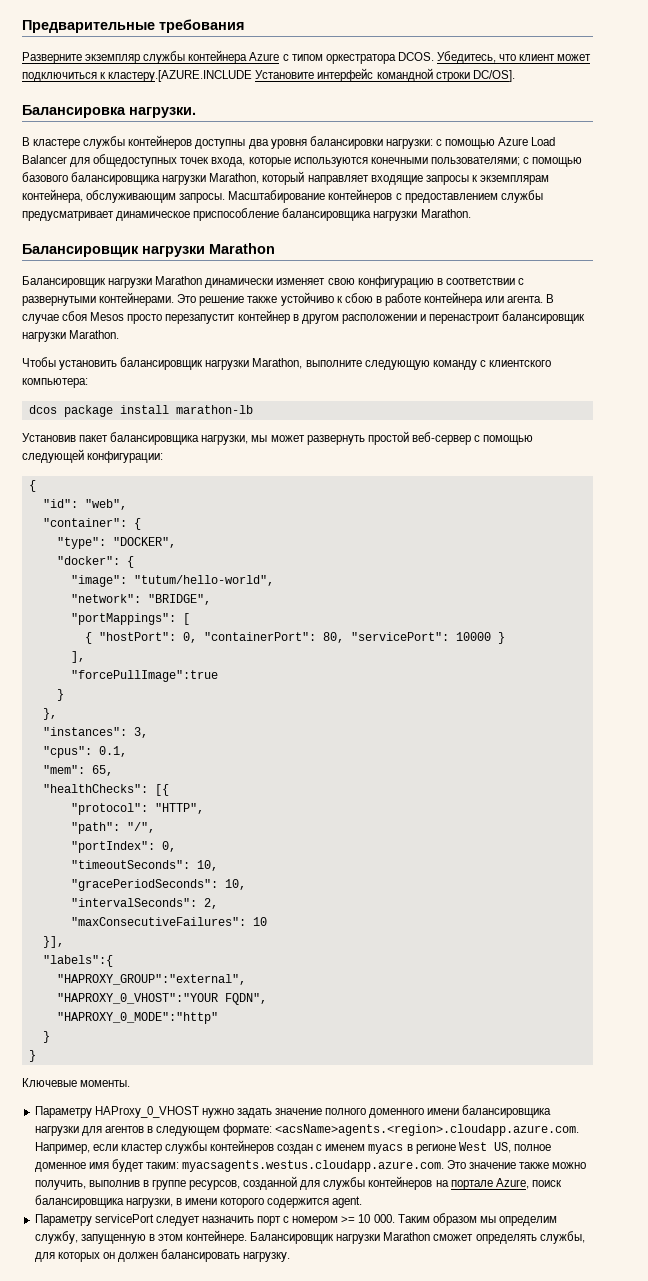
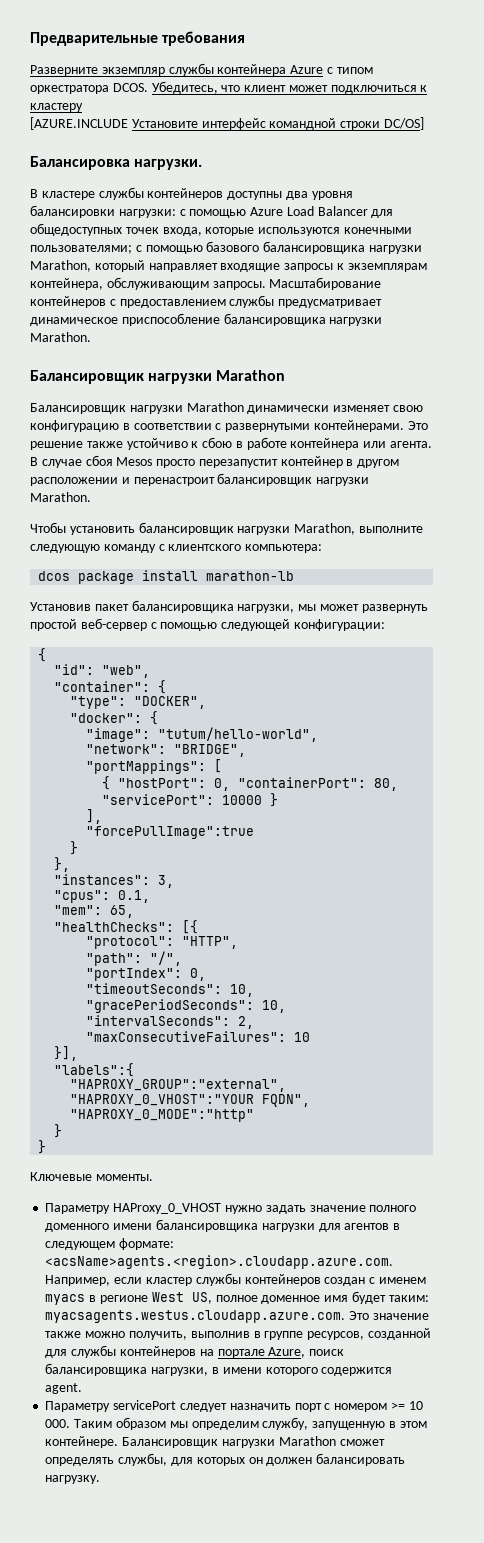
- Убедитесь, что клиент может подключиться к кластеру.[AZURE.INCLUDE Установите интерфейс командной строки DC/OS].
+ Убедитесь, что клиент может подключиться к кластеру
+ [AZURE.INCLUDE Установите интерфейс командной строки DC/OS]

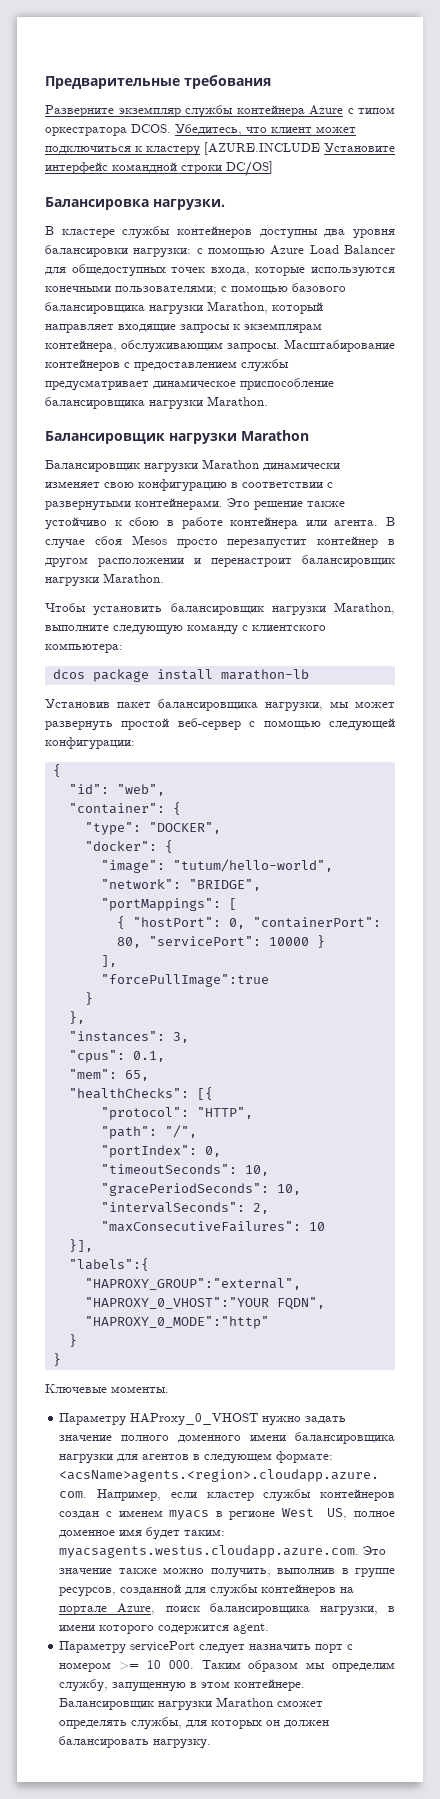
- Убедитесь, что клиент может подключиться к кластеру
- [AZURE.INCLUDE Установите интерфейс командной строки DC/OS]
+ Убедитесь, что клиент может подключиться к кластеру [AZURE.INCLUDE Установите интерфейс командной строки DC/OS]

